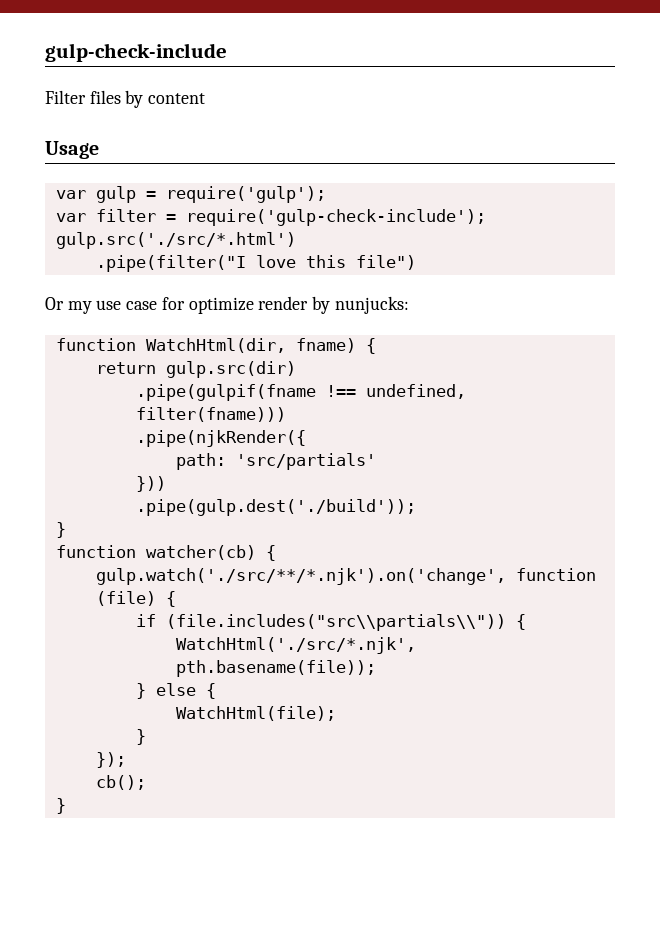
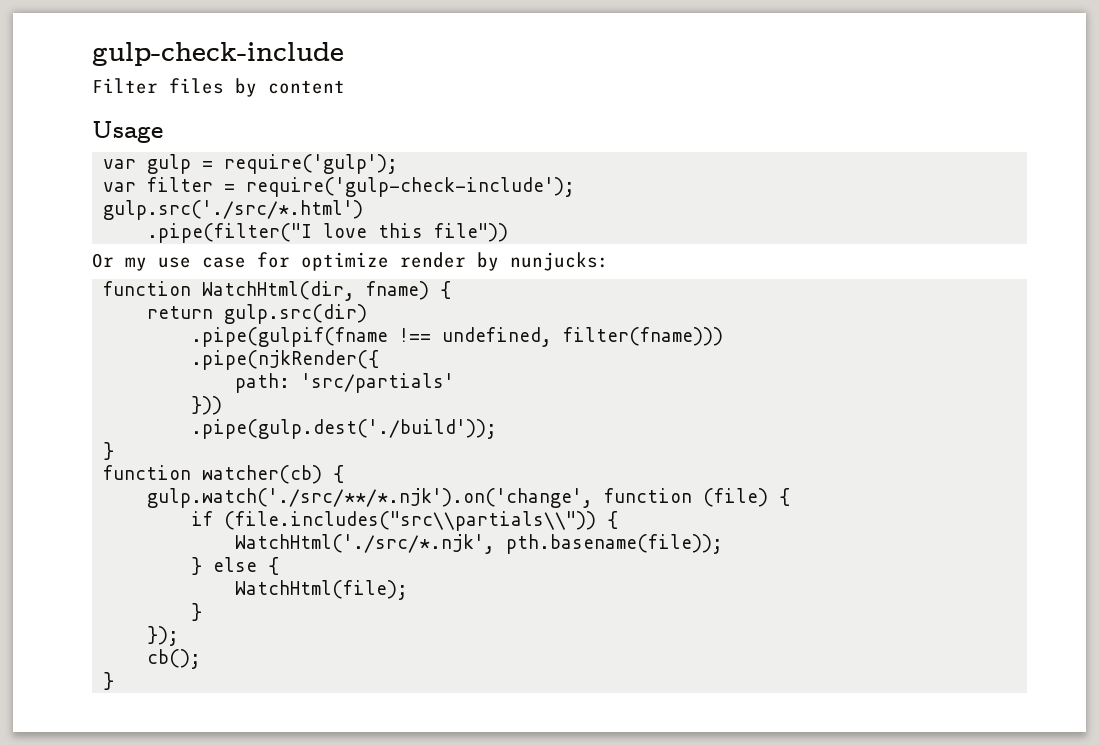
- .pipe(filter("I love this file")
+ .pipe(filter("I love this file"))

